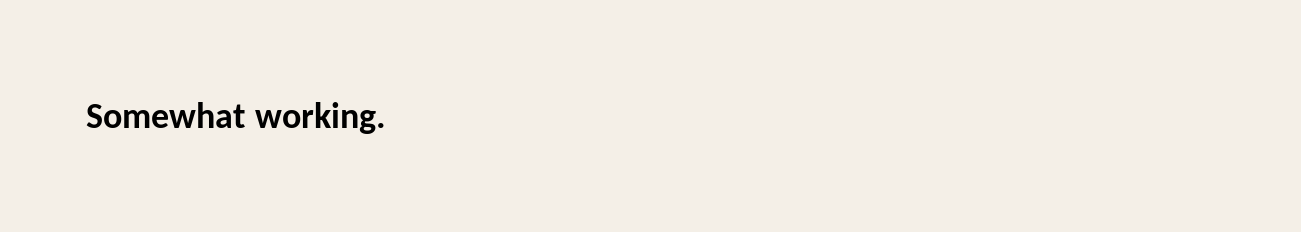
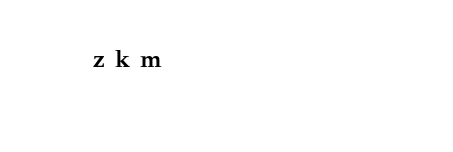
- Somewhat working.
+ z k m

